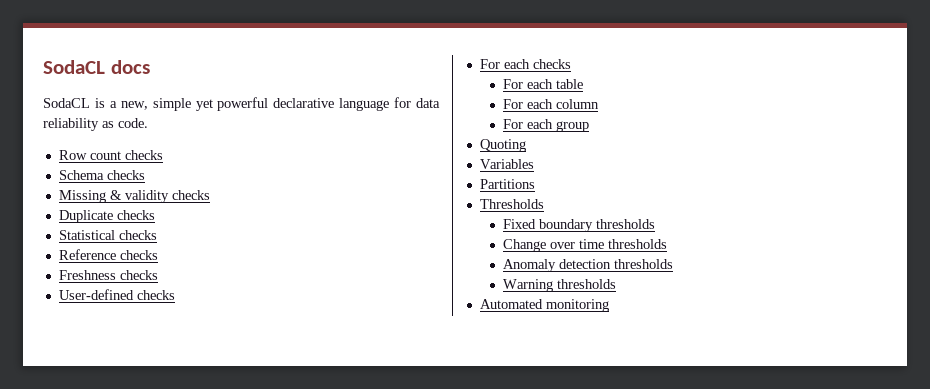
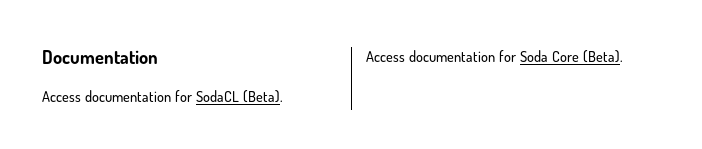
- SodaCL docs
- SodaCL is a new, simple yet powerful declarative language for data reliability as code.
- Row count checks
- Schema checks
- Missing & validity checks
- Duplicate checks
- Statistical checks
- Reference checks
- Freshness checks
- User-defined checks
- For each checks
- For each table
- For each column
- For each group
- Quoting
- Variables
- Partitions
- Thresholds
- Fixed boundary thresholds
- Change over time thresholds
- Anomaly detection thresholds
- Warning thresholds
- Automated monitoring
+ Documentation
+ Access documentation for SodaCL (Beta).
+ Access documentation for Soda Core (Beta).

